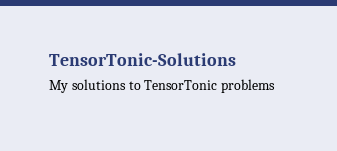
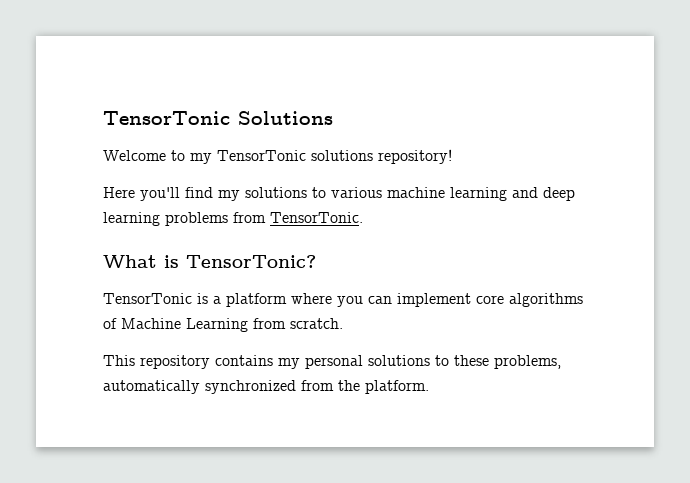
- TensorTonic-Solutions
- My solutions to TensorTonic problems
+ TensorTonic Solutions
+ Welcome to my TensorTonic solutions repository!
+ Here you'll find my solutions to various machine learning and deep learning problems from TensorTonic.
+ What is TensorTonic?
+ TensorTonic is a platform where you can implement core algorithms of Machine Learning from scratch.
+ This repository contains my personal solutions to these problems, automatically synchronized from the platform.

